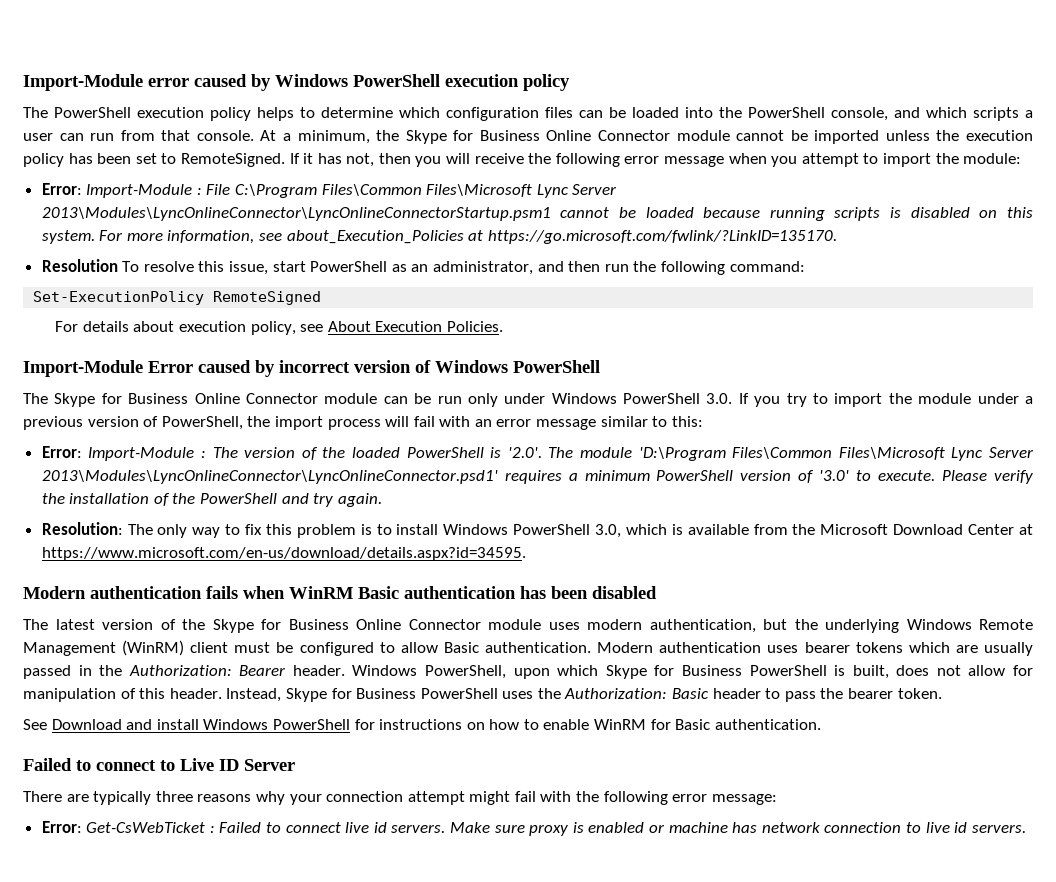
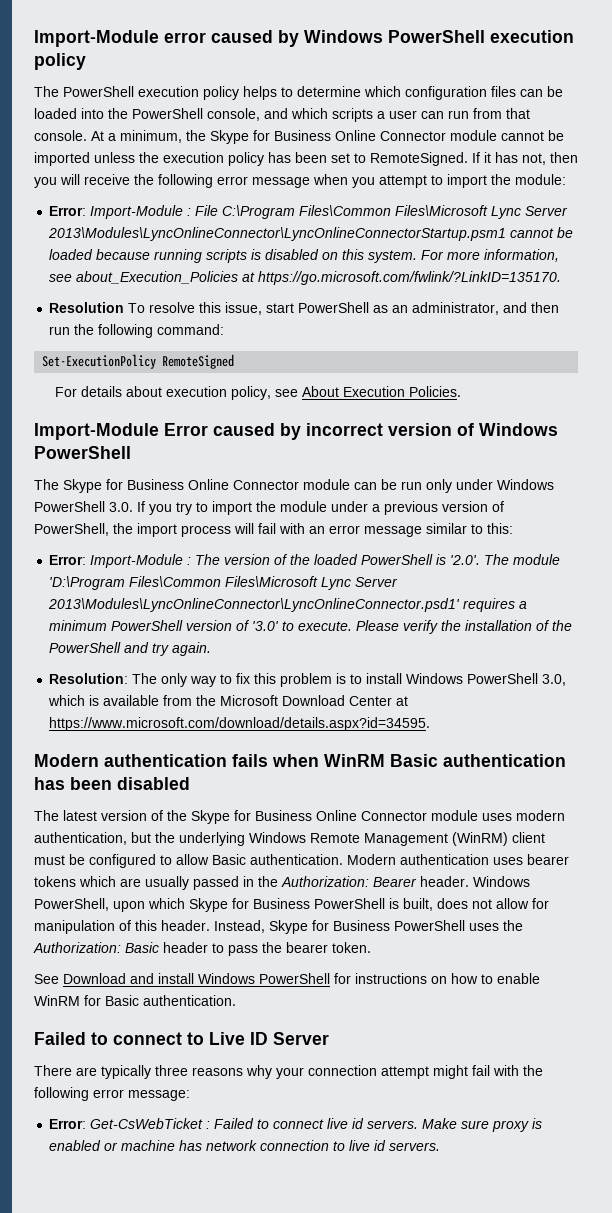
- Resolution: The only way to fix this problem is to install Windows PowerShell 3.0, which is available from the Microsoft Download Center at https://www.microsoft.com/en-us/download/details.aspx?id=34595.
+ Resolution: The only way to fix this problem is to install Windows PowerShell 3.0, which is available from the Microsoft Download Center at https://www.microsoft.com/download/details.aspx?id=34595.

